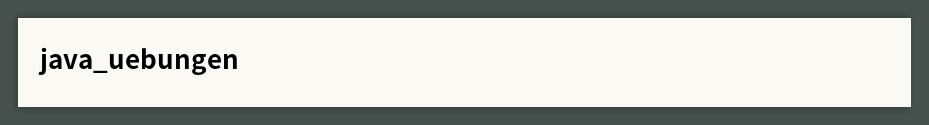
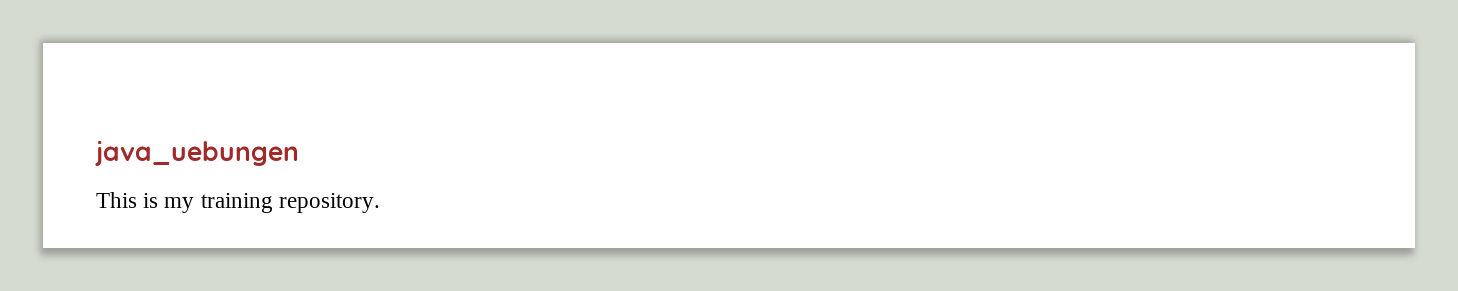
+ This is my training repository.

